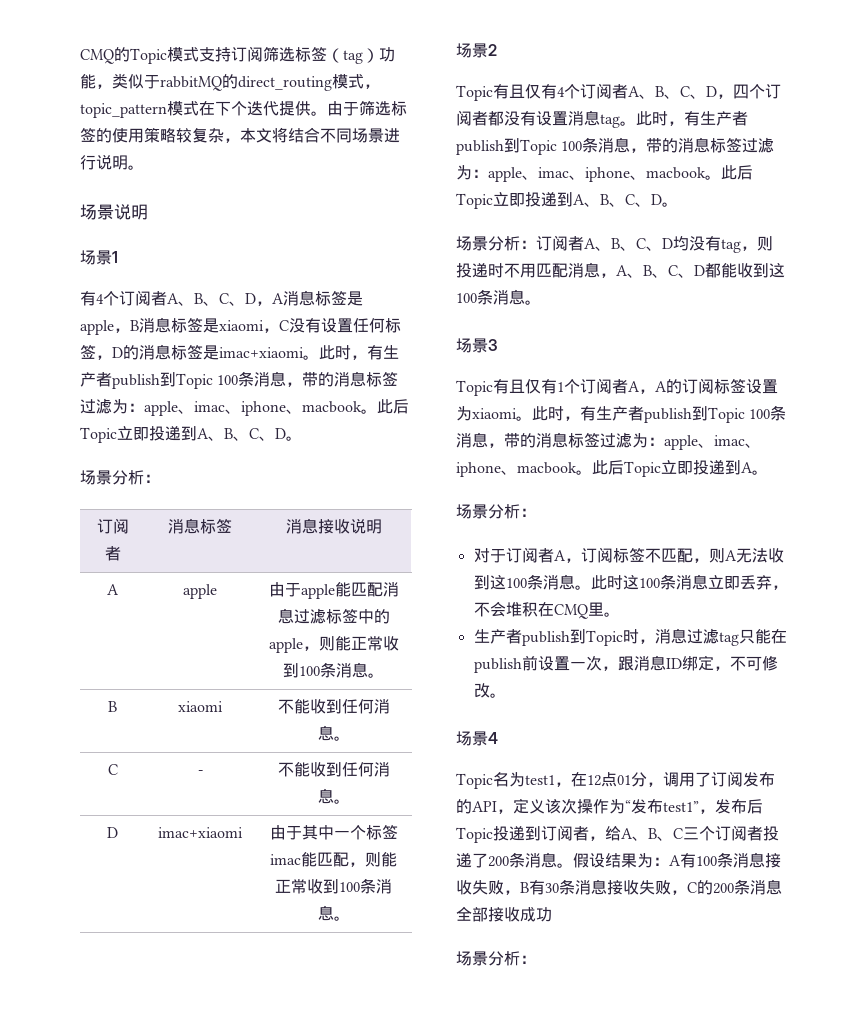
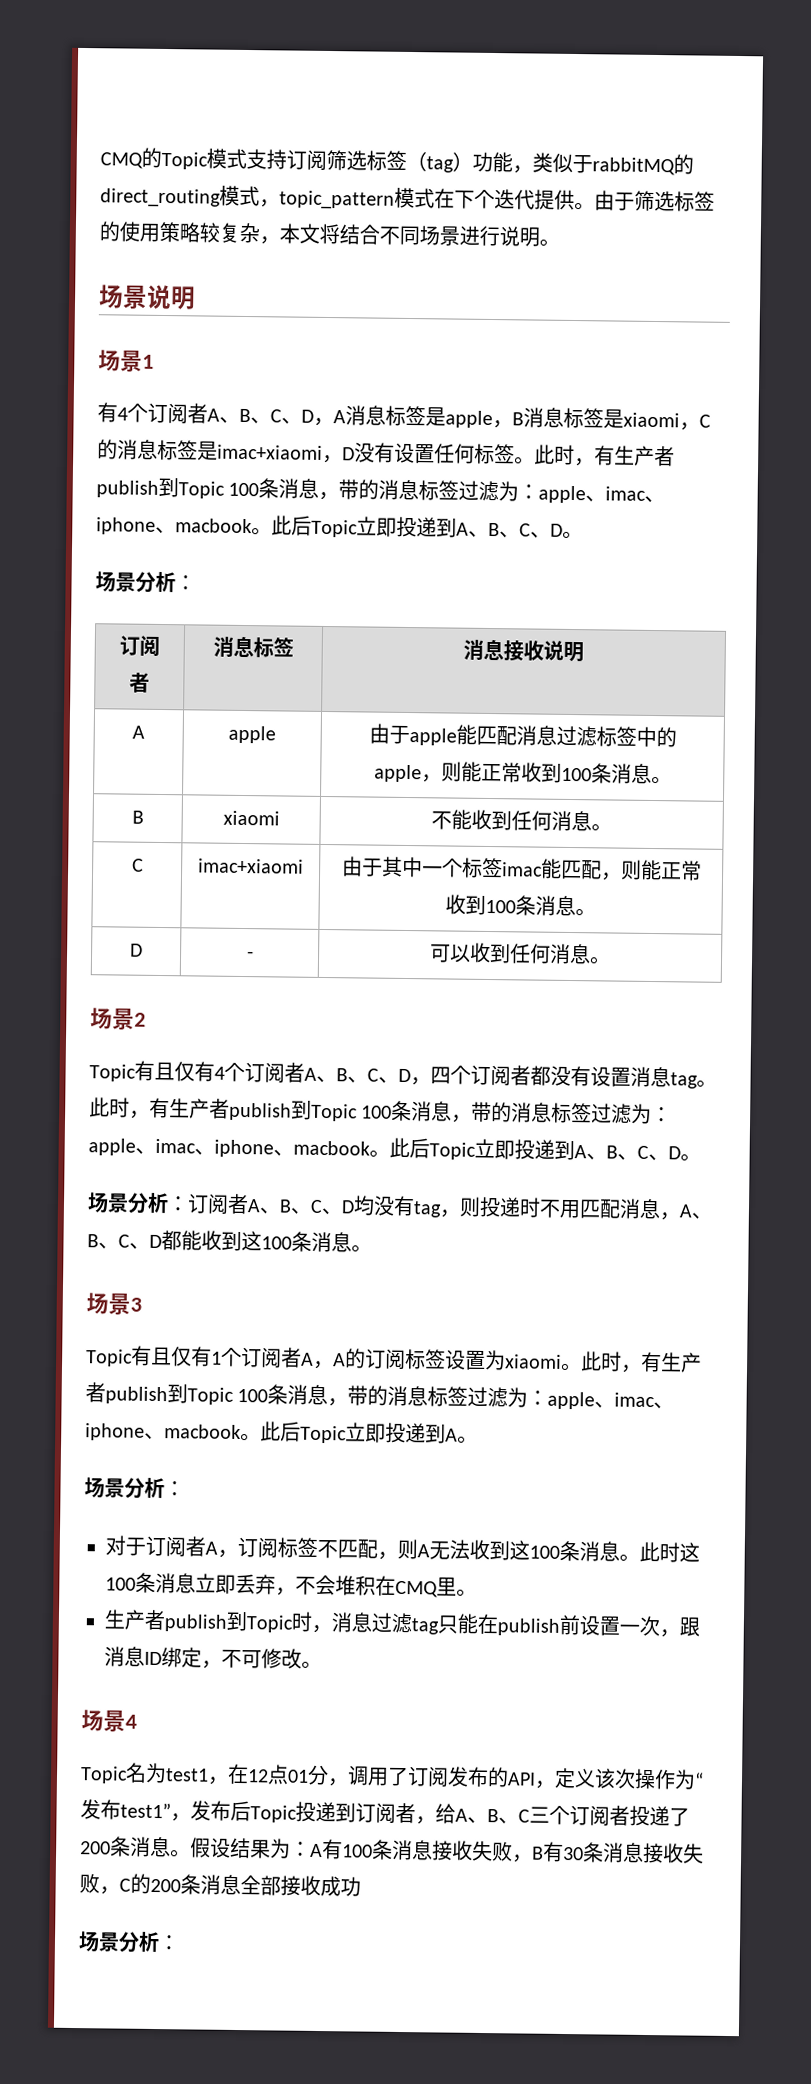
- 有4个订阅者A、B、C、D，A消息标签是apple，B消息标签是xiaomi，C没有设置任何标签，D的消息标签是imac+xiaomi。
+ 有4个订阅者A、B、C、D，A消息标签是apple，B消息标签是xiaomi，C的消息标签是imac+xiaomi，D没有设置任何标签。
- C | - | 不能收到任何消息。
- D | imac+xiaomi | 由于其中一个标签imac能匹配，则能正常收到100条消息。
+ C | imac+xiaomi | 由于其中一个标签imac能匹配，则能正常收到100条消息。
+ D | - | 可以收到任何消息。

